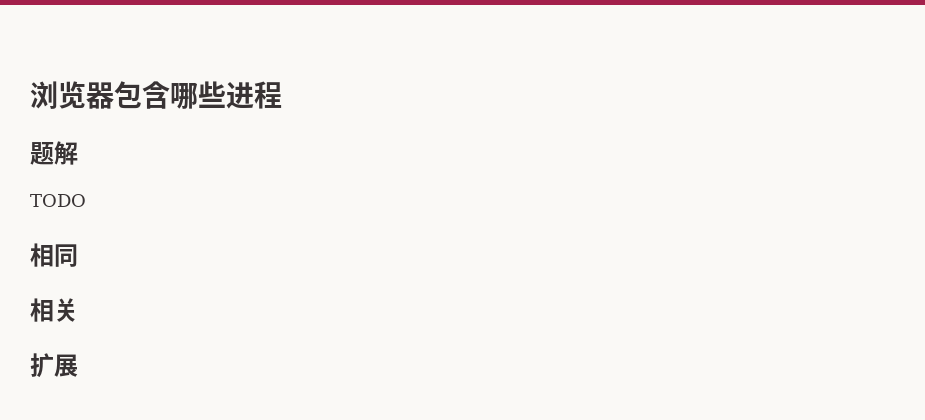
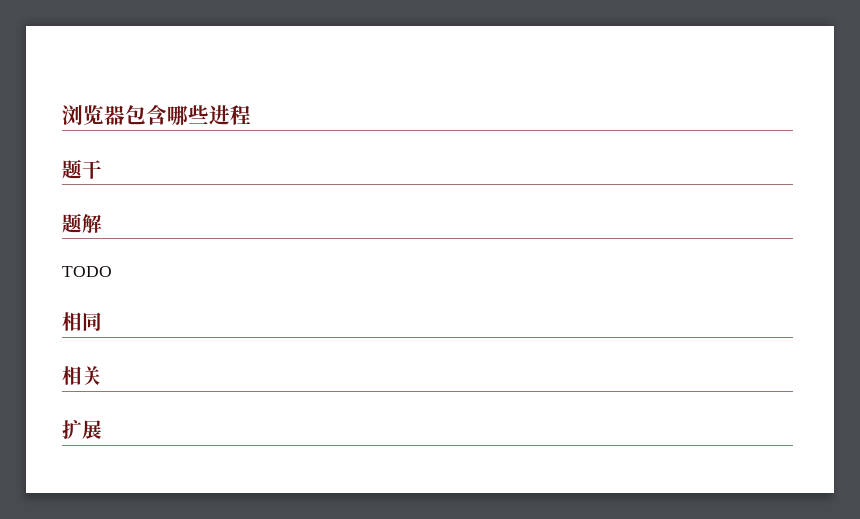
+ 题干

